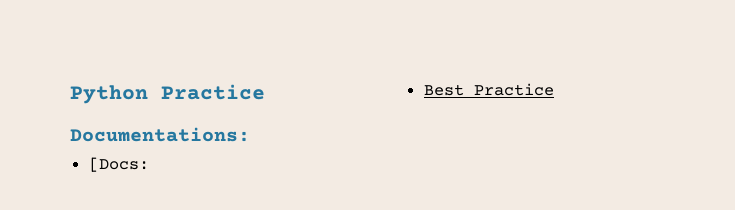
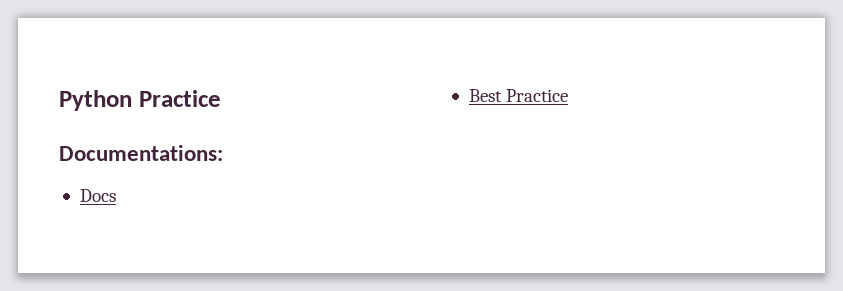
- [Docs:
+ Docs

